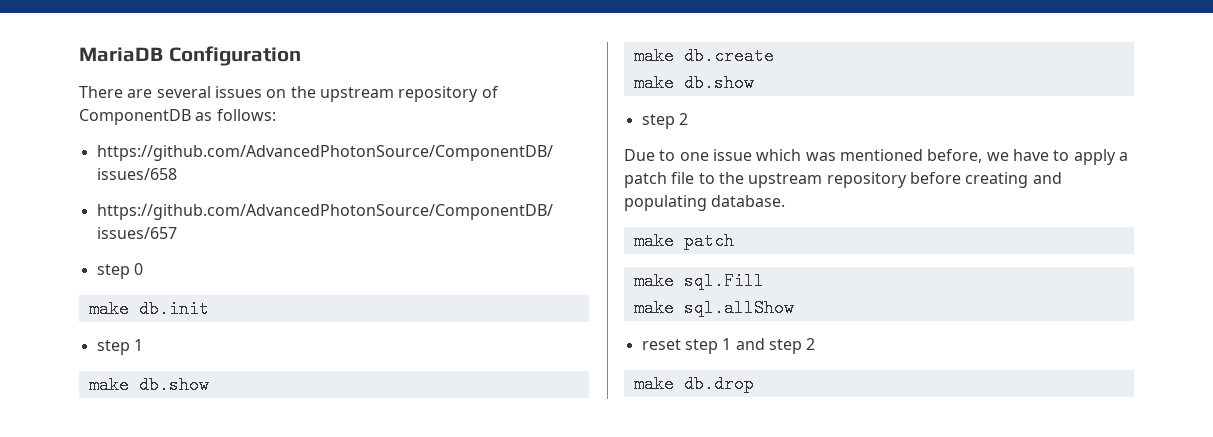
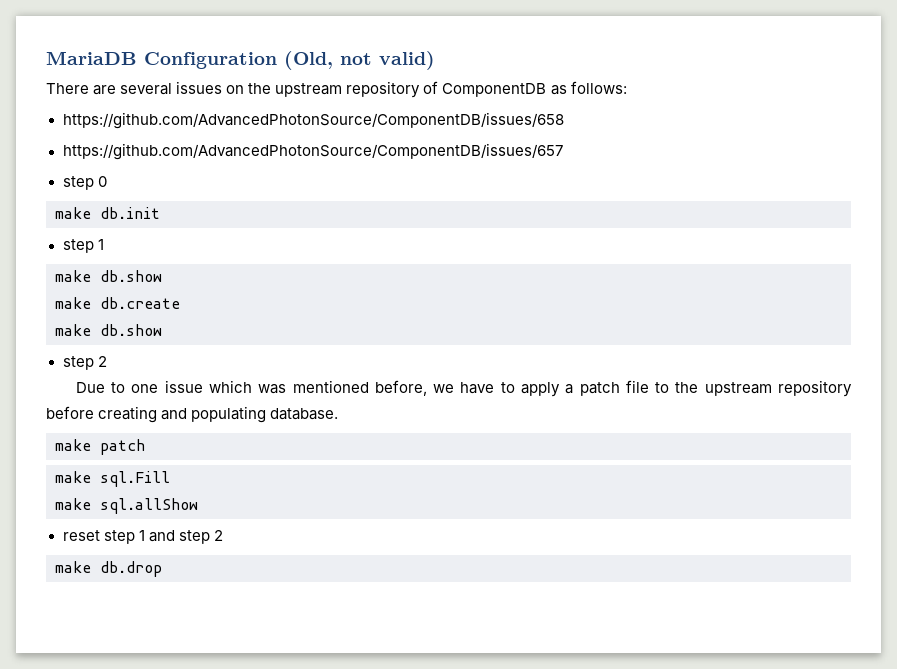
- MariaDB Configuration
+ MariaDB Configuration (Old, not valid)

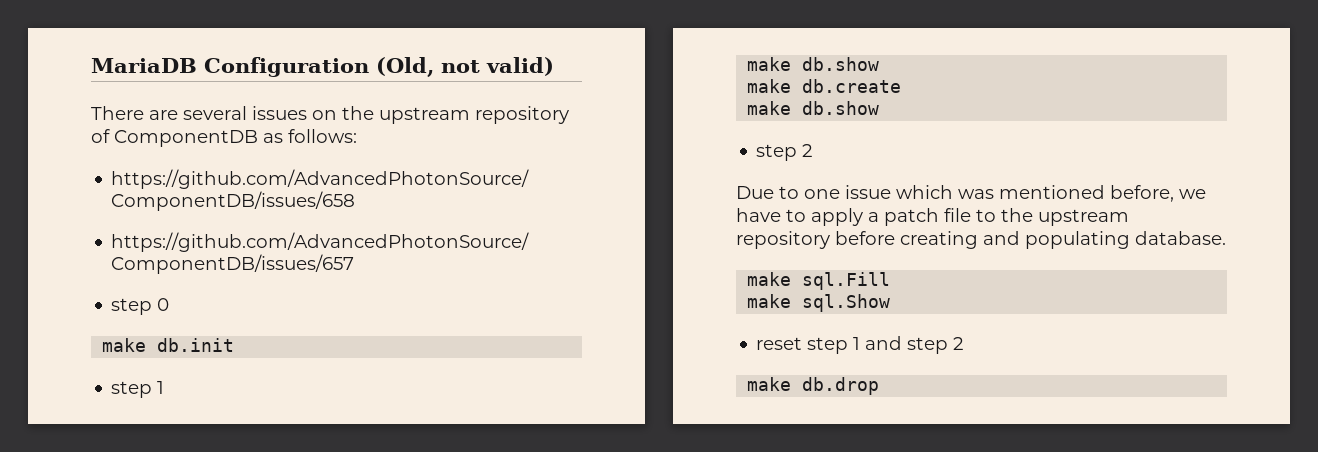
- make patch
- make sql.allShow
+ make sql.Show

